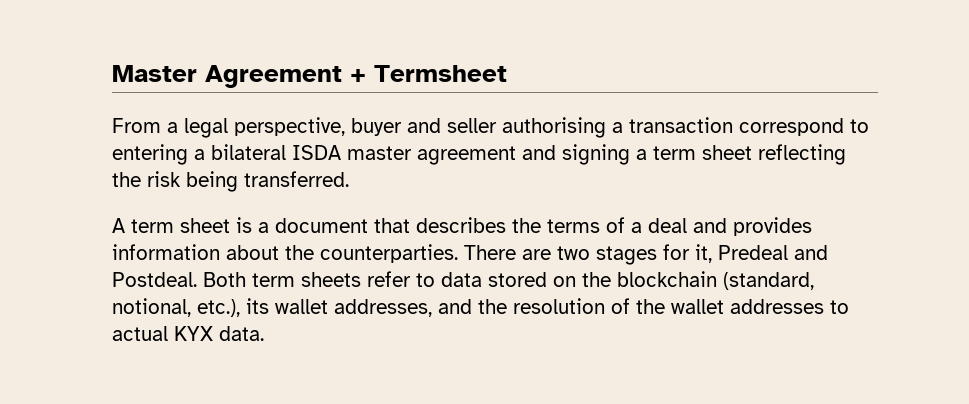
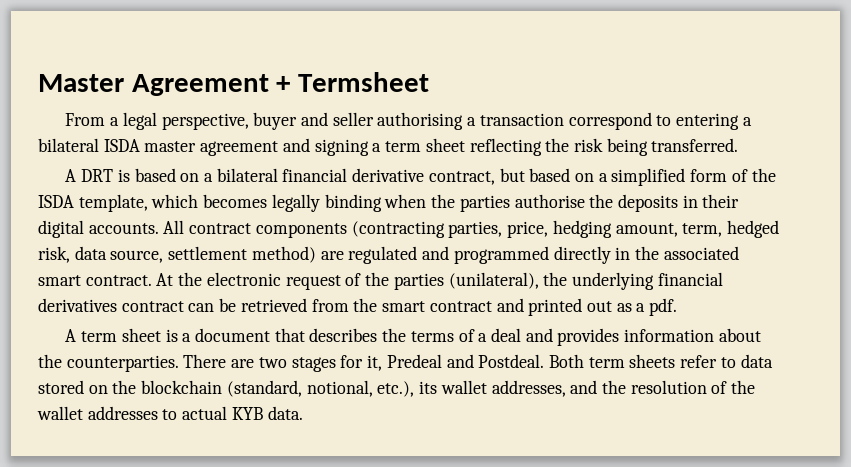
+ A DRT is based on a bilateral financial derivative contract, but based on a simplified form of the ISDA template, which becomes legally binding when the parties authorise the deposits in their digital accounts. All contract components (contracting parties, price, hedging amount, term, hedged risk, data source, settlement method) are regulated and programmed directly in the associated smart contract. At the electronic request of the parties (unilateral), the underlying financial derivatives contract can be retrieved from the smart contract and printed out as a pdf.
- Both term sheets refer to data stored on the blockchain (standard, notional, etc.), its wallet addresses, and the resolution of the wallet addresses to actual KYX data.
+ Both term sheets refer to data stored on the blockchain (standard, notional, etc.), its wallet addresses, and the resolution of the wallet addresses to actual KYB data.

